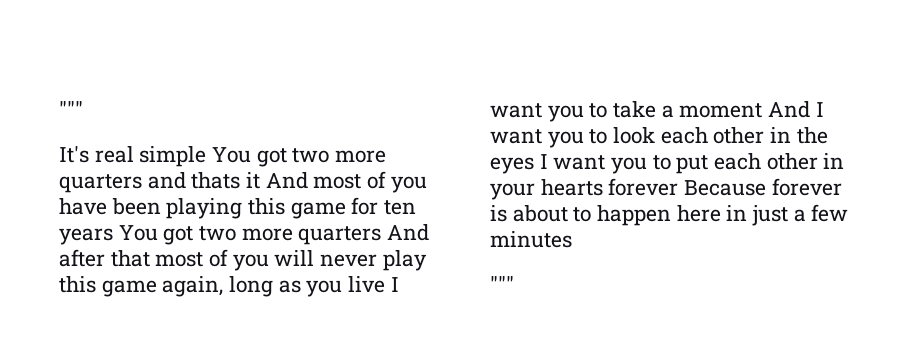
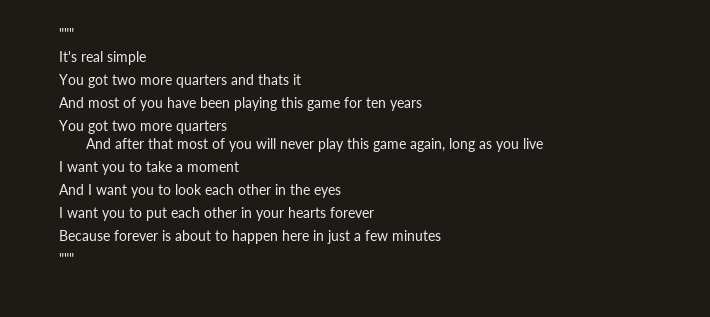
- It's real simple You got two more quarters and thats it And most of you have been playing this game for ten years You got two more quarters And after that most of you will never play this game again, long as you live I want you to take a moment And I want you to look each other in the eyes I want you to put each other in your hearts forever Because forever is about to happen here in just a few minutes
+ It's real simple
+ You got two more quarters and thats it
+ And most of you have been playing this game for ten years
+ You got two more quarters
+ And after that most of you will never play this game again, long as you live
+ I want you to take a moment
+ And I want you to look each other in the eyes
+ I want you to put each other in your hearts forever
+ Because forever is about to happen here in just a few minutes

